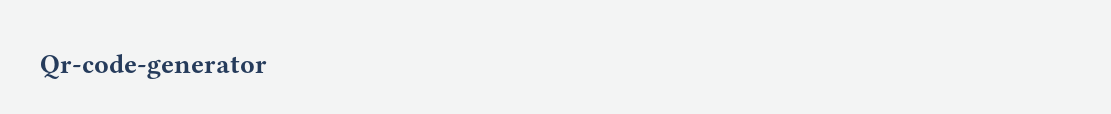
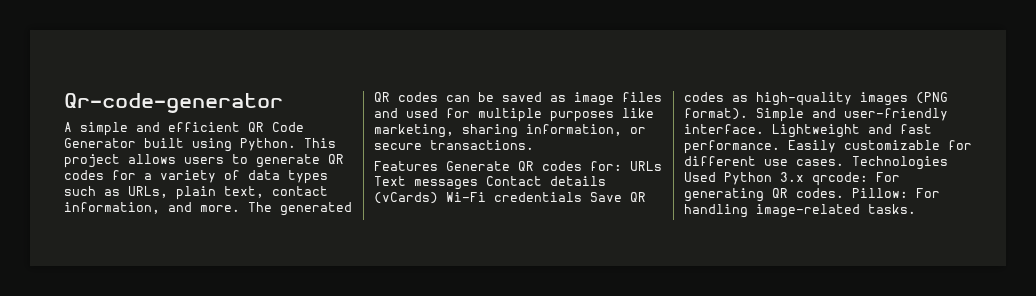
+ A simple and efficient QR Code Generator built using Python. This project allows users to generate QR codes for a variety of data types such as URLs, plain text, contact information, and more. The generated QR codes can be saved as image files and used for multiple purposes like marketing, sharing information, or secure transactions.
+ Features Generate QR codes for: URLs Text messages Contact details (vCards) Wi-Fi credentials Save QR codes as high-quality images (PNG format). Simple and user-friendly interface. Lightweight and fast performance. Easily customizable for different use cases. Technologies Used Python 3.x qrcode: For generating QR codes. Pillow: For handling image-related tasks.

